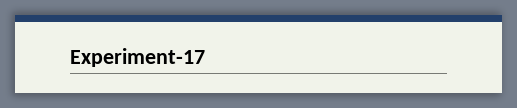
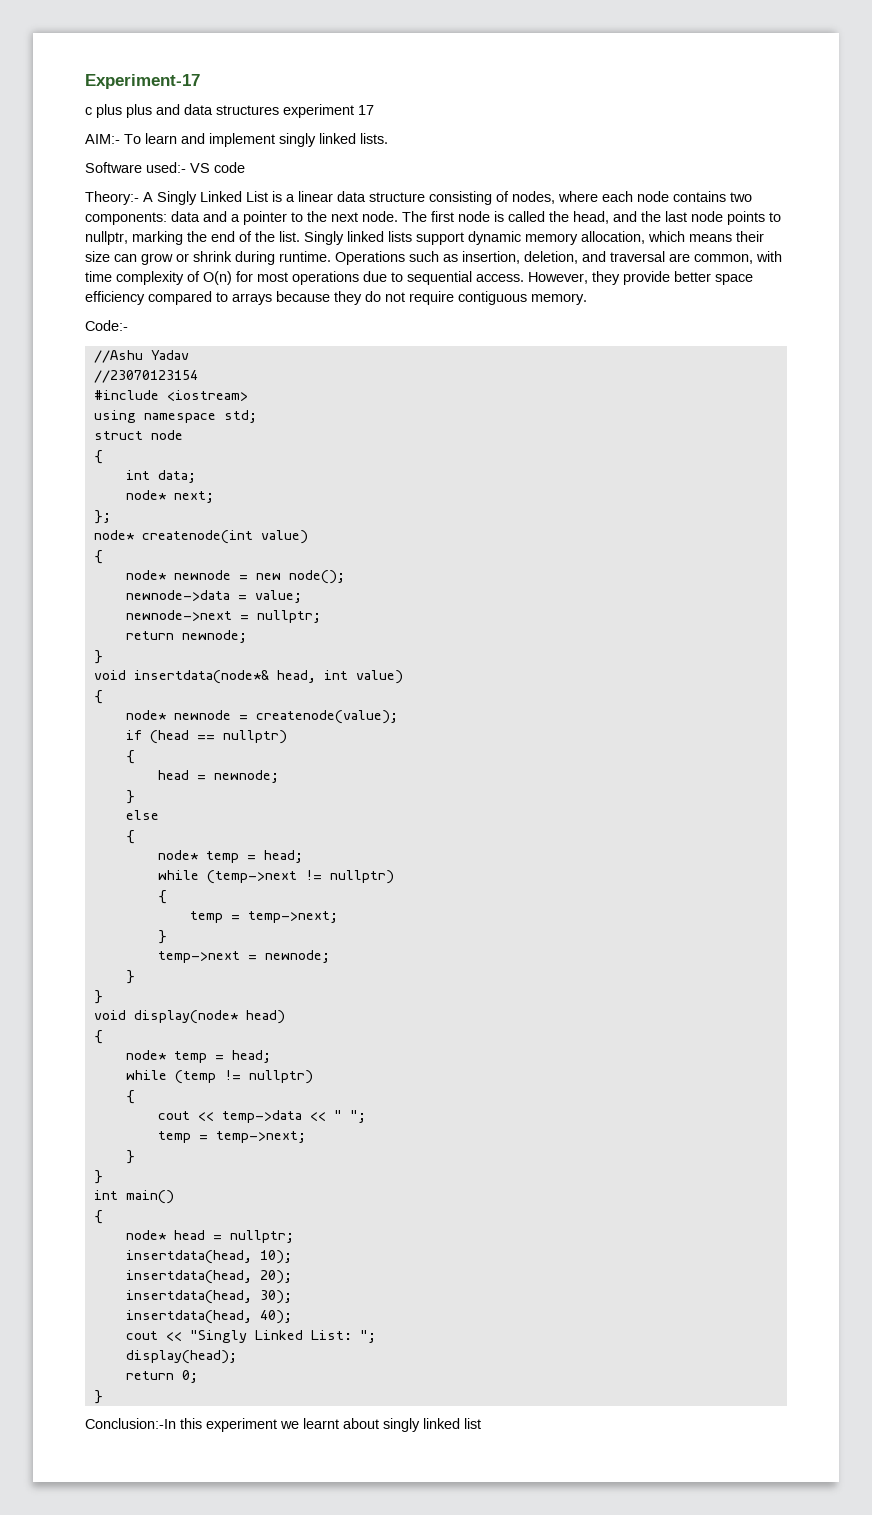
+ c plus plus and data structures experiment 17
+ AIM:- To learn and implement singly linked lists.
+ Software used:- VS code
+ Theory:- A Singly Linked List is a linear data structure consisting of nodes, where each node contains two components: data and a pointer to the next node. The first node is called the head, and the last node points to nullptr, marking the end of the list. Singly linked lists support dynamic memory allocation, which means their size can grow or shrink during runtime. Operations such as insertion, deletion, and traversal are common, with time complexity of O(n) for most operations due to sequential access. However, they provide better space efficiency compared to arrays because they do not require contiguous memory.
+ Code:-
+ //Ashu Yadav
+ //23070123154
+ #include <iostream>
+ using namespace std;
+ struct node
+ {
+ int data;
+ node* next;
+ };
+ node* createnode(int value)
+ {
+ node* newnode = new node();
+ newnode->data = value;
+ newnode->next = nullptr;
+ return newnode;
+ }
+ void insertdata(node*& head, int value)
+ {
+ node* newnode = createnode(value);
+ if (head == nullptr)
+ {
+ head = newnode;
+ }
+ else
+ {
+ node* temp = head;
+ while (temp->next != nullptr)
+ {
+ temp = temp->next;
+ }
+ temp->next = newnode;
+ }
+ }
+ void display(node* head)
+ {
+ node* temp = head;
+ while (temp != nullptr)
+ {
+ cout << temp->data << " ";
+ temp = temp->next;
+ }
+ }
+ int main()
+ {
+ node* head = nullptr;
+ insertdata(head, 10);
+ insertdata(head, 20);
+ insertdata(head, 30);
+ insertdata(head, 40);
+ cout << "Singly Linked List: ";
+ display(head);
+ return 0;
+ }
+ Conclusion:-In this experiment we learnt about singly linked list

